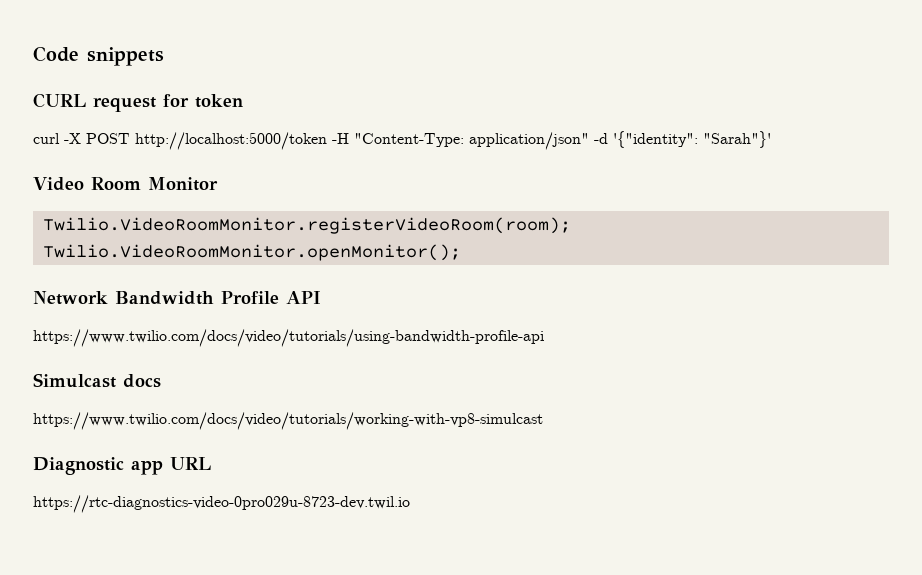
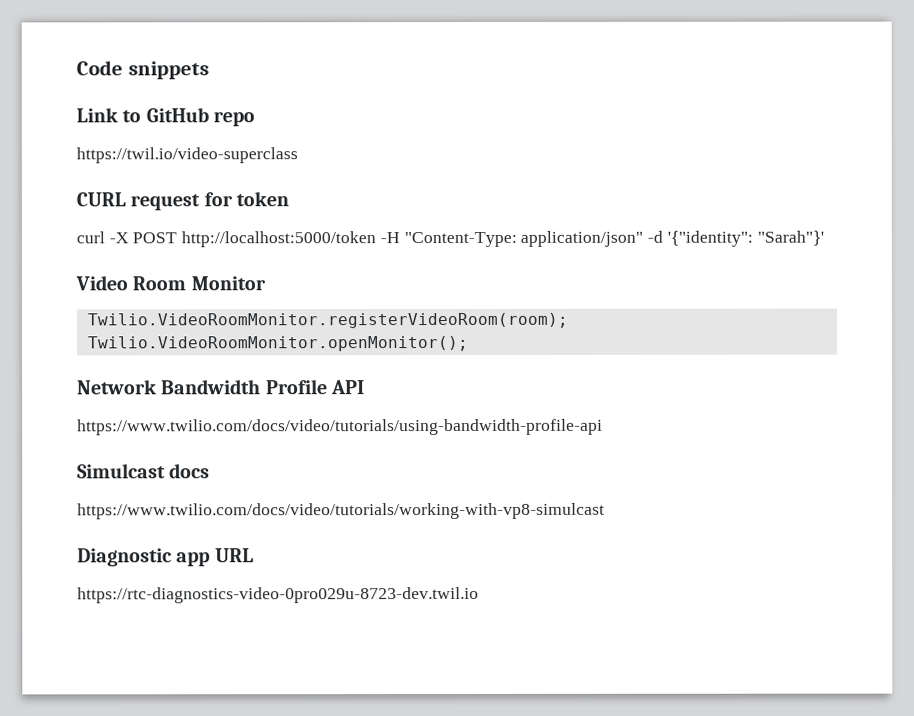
+ Link to GitHub repo
+ https://twil.io/video-superclass

